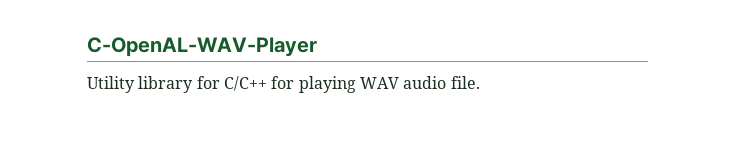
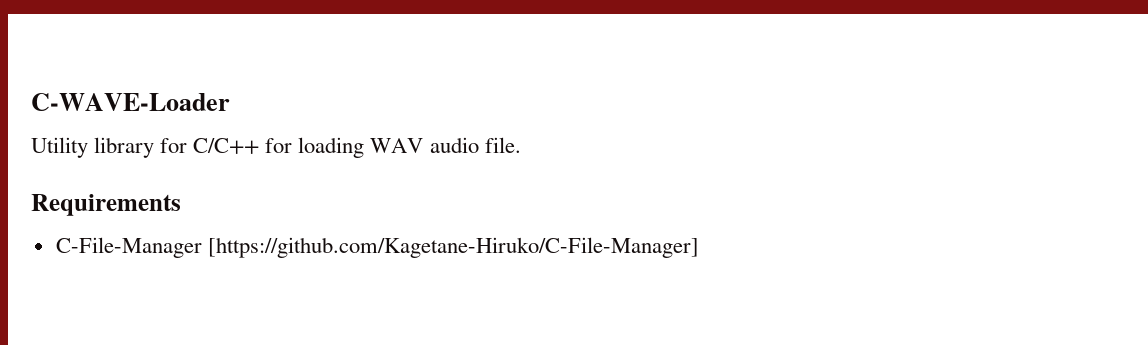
- C-OpenAL-WAV-Player
+ C-WAVE-Loader
- Utility library for C/C++ for playing WAV audio file.
+ Utility library for C/C++ for loading WAV audio file.
+ Requirements
+ C-File-Manager [https://github.com/Kagetane-Hiruko/C-File-Manager]

